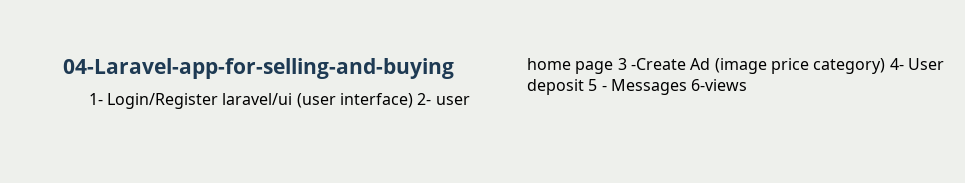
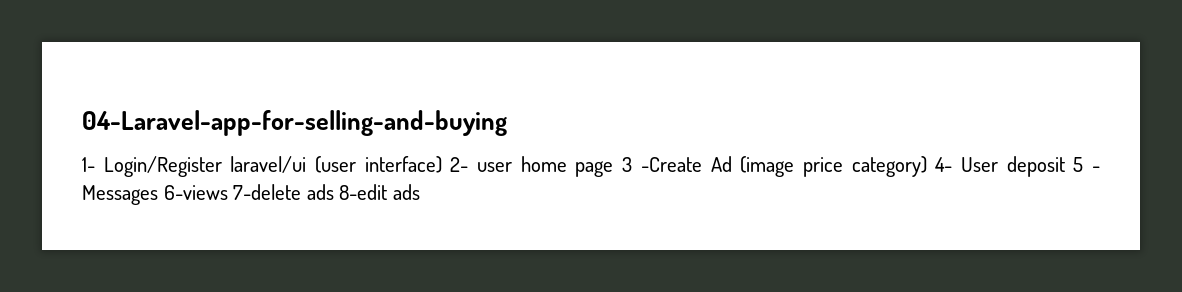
- 1- Login/Register laravel/ui (user interface) 2- user home page 3 -Create Ad (image price category) 4- User deposit 5 - Messages 6-views
+ 1- Login/Register laravel/ui (user interface) 2- user home page 3 -Create Ad (image price category) 4- User deposit 5 - Messages 6-views 7-delete ads 8-edit ads

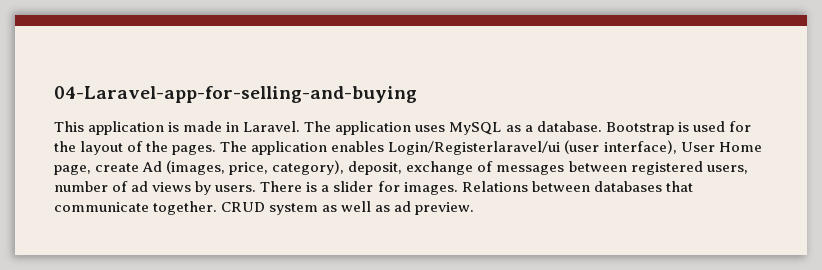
- 1- Login/Register laravel/ui (user interface) 2- user home page 3 -Create Ad (image price category) 4- User deposit 5 - Messages 6-views 7-delete ads 8-edit ads
+ This application is made in Laravel. The application uses MySQL as a database. Bootstrap is used for the layout of the pages. The application enables Login/Registerlaravel/ui (user interface), User Home page, create Ad (images, price, category), deposit, exchange of messages between registered users, number of ad views by users. There is a slider for images. Relations between databases that communicate together. CRUD system as well as ad preview.

